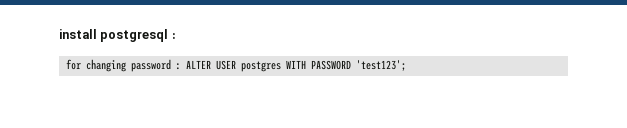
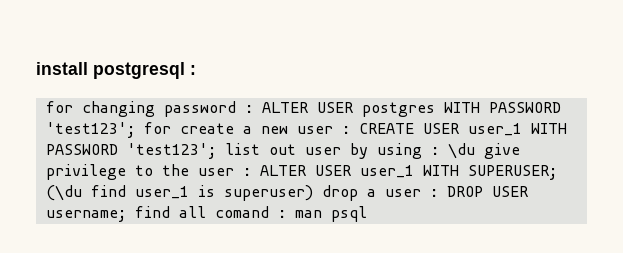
- for changing password : ALTER USER postgres WITH PASSWORD 'test123';
+ for changing password : ALTER USER postgres WITH PASSWORD 'test123'; for create a new user : CREATE USER user_1 WITH PASSWORD 'test123'; list out user by using : \du give privilege to the user : ALTER USER user_1 WITH SUPERUSER; (\du find user_1 is superuser) drop a user : DROP USER username; find all comand : man psql

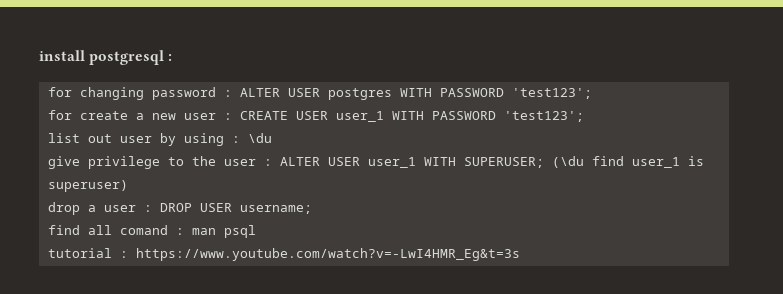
- for changing password : ALTER USER postgres WITH PASSWORD 'test123'; for create a new user : CREATE USER user_1 WITH PASSWORD 'test123'; list out user by using : \du give privilege to the user : ALTER USER user_1 WITH SUPERUSER; (\du find user_1 is superuser) drop a user : DROP USER username; find all comand : man psql
+ for changing password : ALTER USER postgres WITH PASSWORD 'test123';
+ for create a new user : CREATE USER user_1 WITH PASSWORD 'test123';
+ list out user by using : \du
+ give privilege to the user : ALTER USER user_1 WITH SUPERUSER; (\du find user_1 is superuser)
+ drop a user : DROP USER username;
+ find all comand : man psql
+ tutorial : https://www.youtube.com/watch?v=-LwI4HMR_Eg&t=3s

